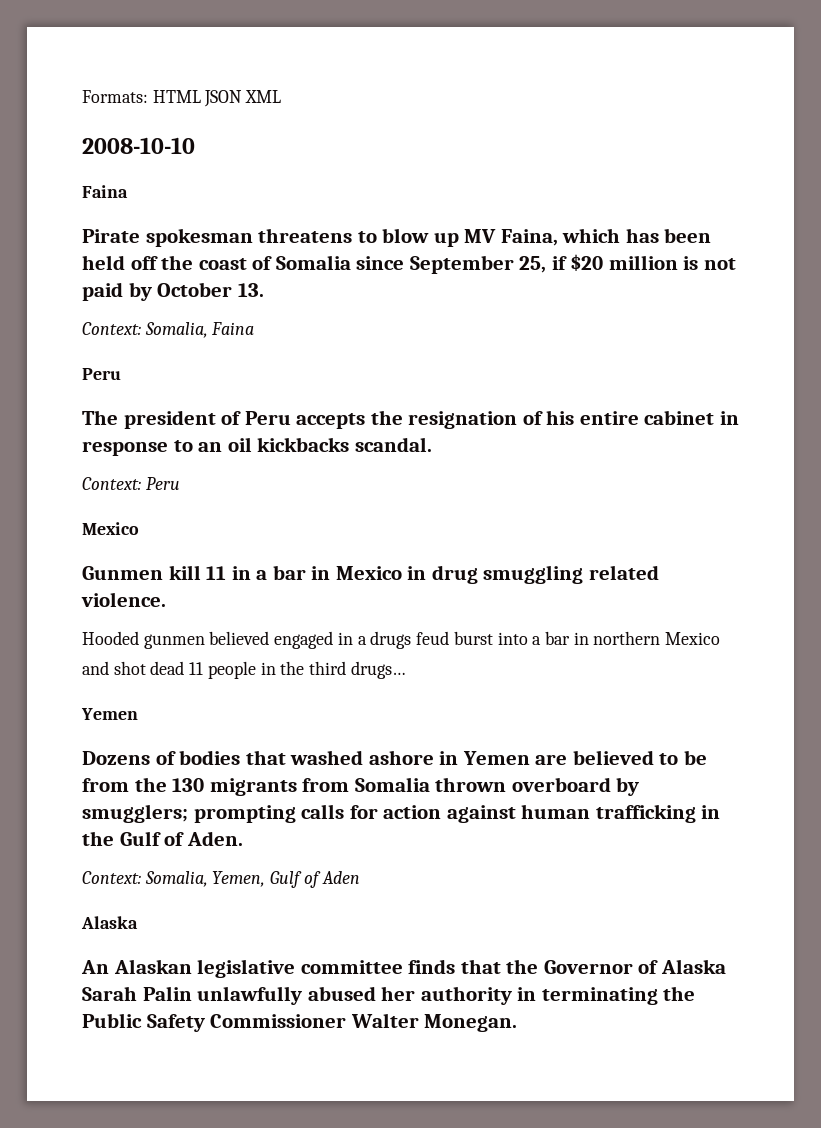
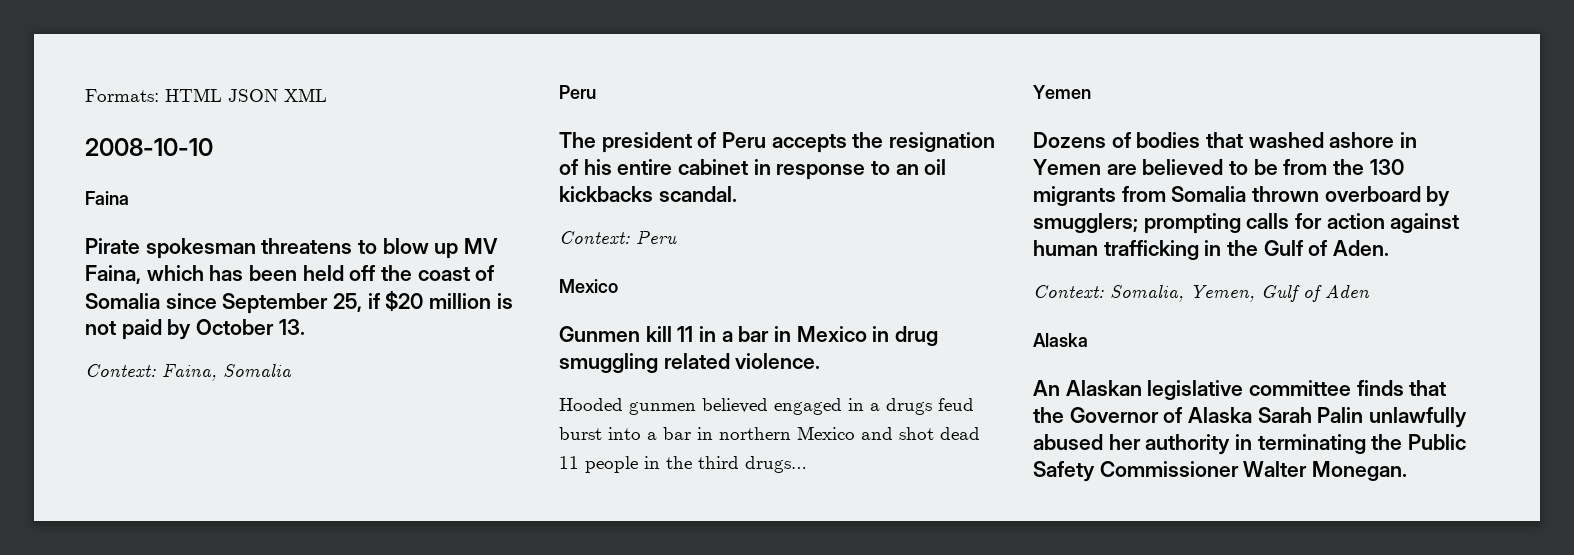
- Context: Somalia, Faina
+ Context: Faina, Somalia

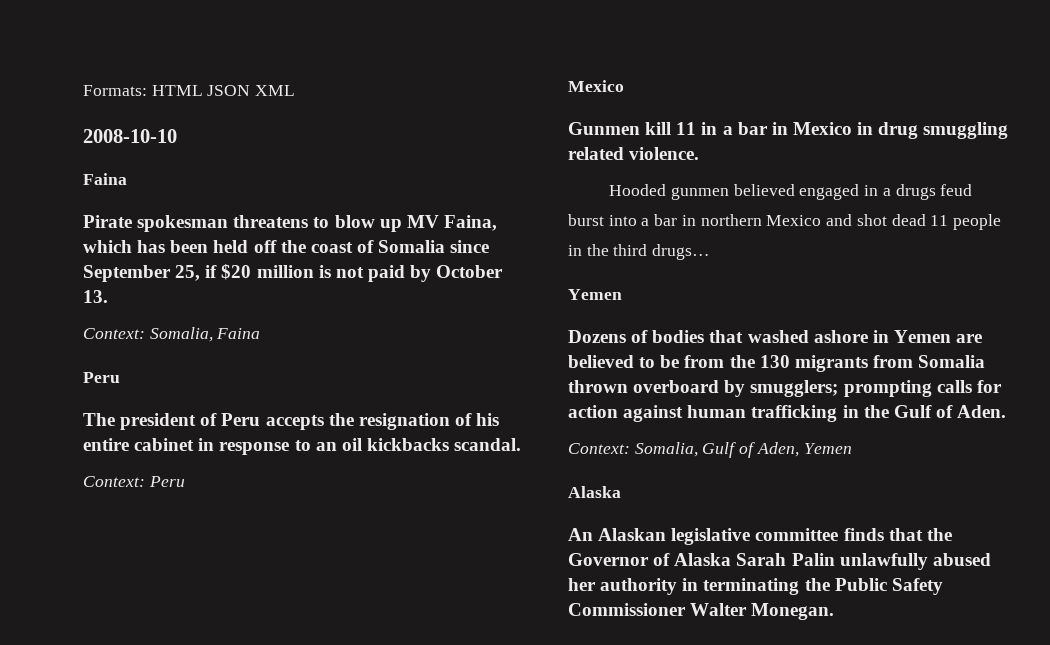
- Context: Faina, Somalia
+ Context: Somalia, Faina
- Context: Somalia, Yemen, Gulf of Aden
+ Context: Somalia, Gulf of Aden, Yemen

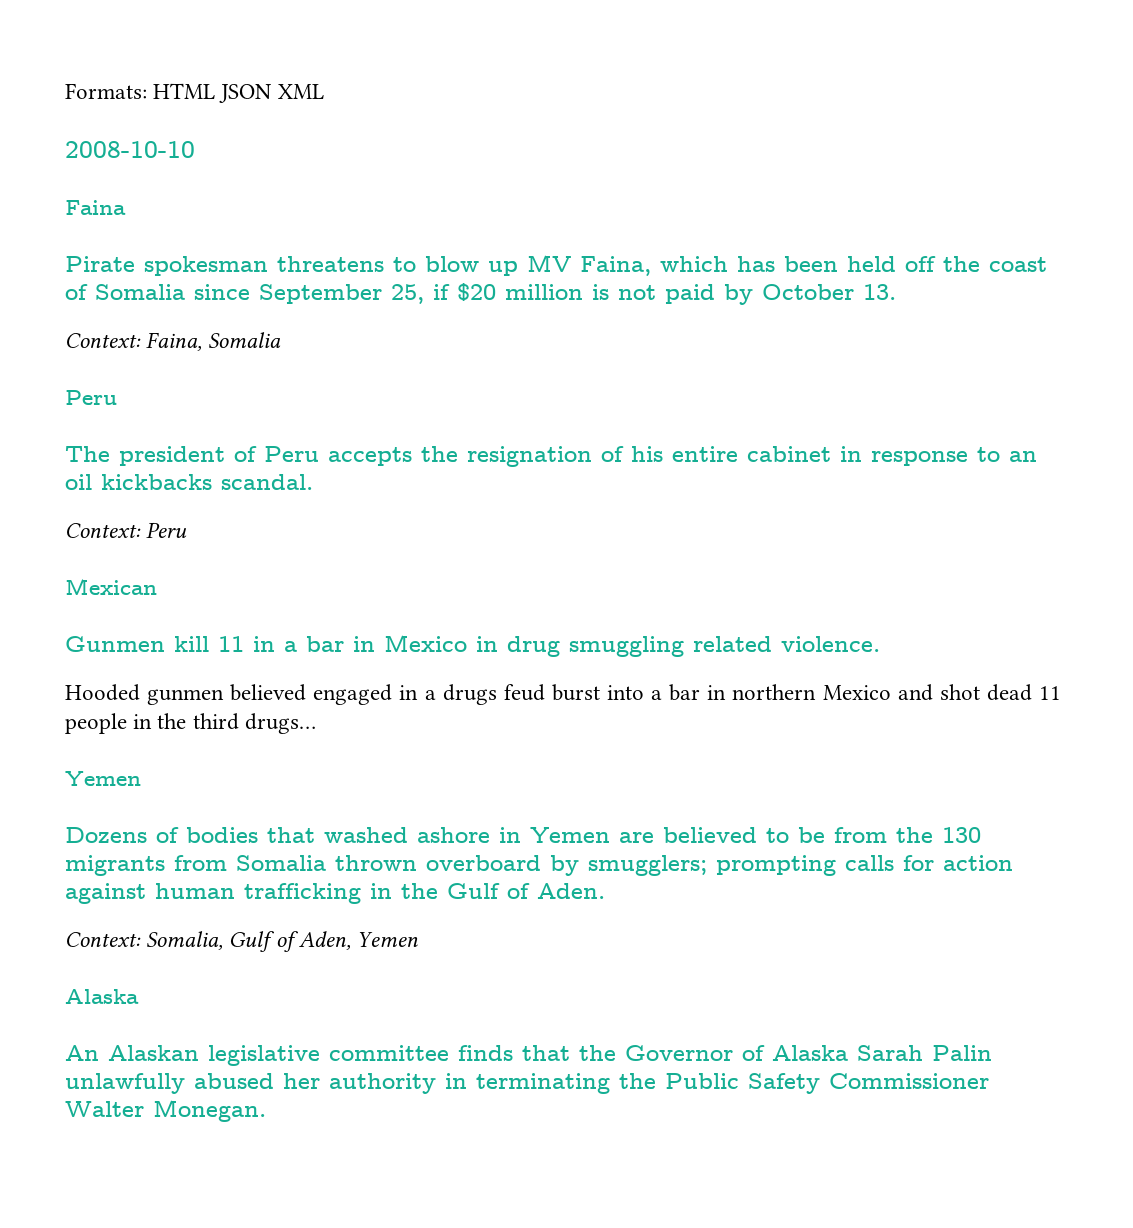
- Context: Somalia, Faina
+ Context: Faina, Somalia
  Context: Peru
- Mexico
+ Mexican

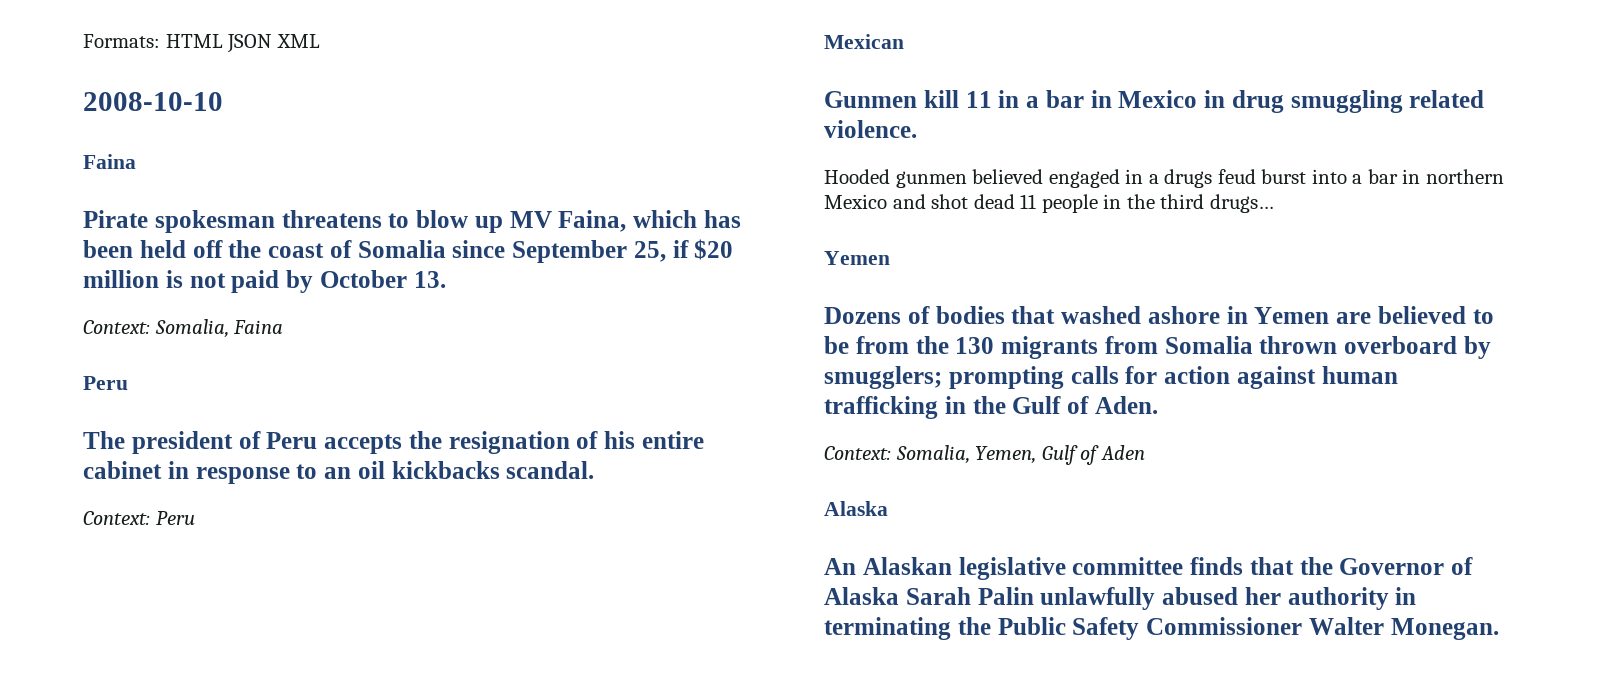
- Context: Faina, Somalia
+ Context: Somalia, Faina
- Context: Somalia, Gulf of Aden, Yemen
+ Context: Somalia, Yemen, Gulf of Aden

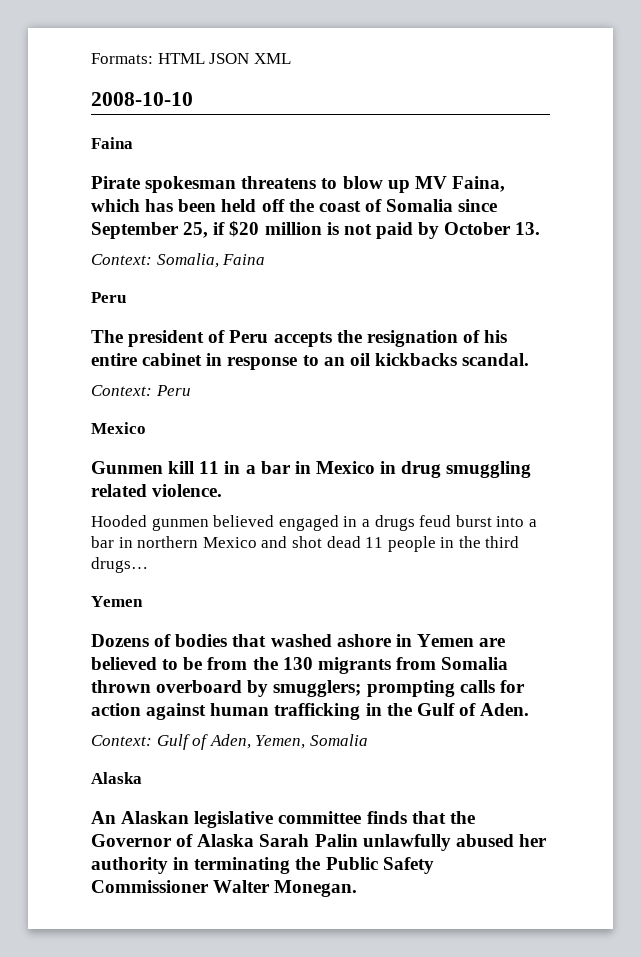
  Context: Peru
- Mexican
+ Mexico
- Context: Somalia, Yemen, Gulf of Aden
+ Context: Gulf of Aden, Yemen, Somalia

